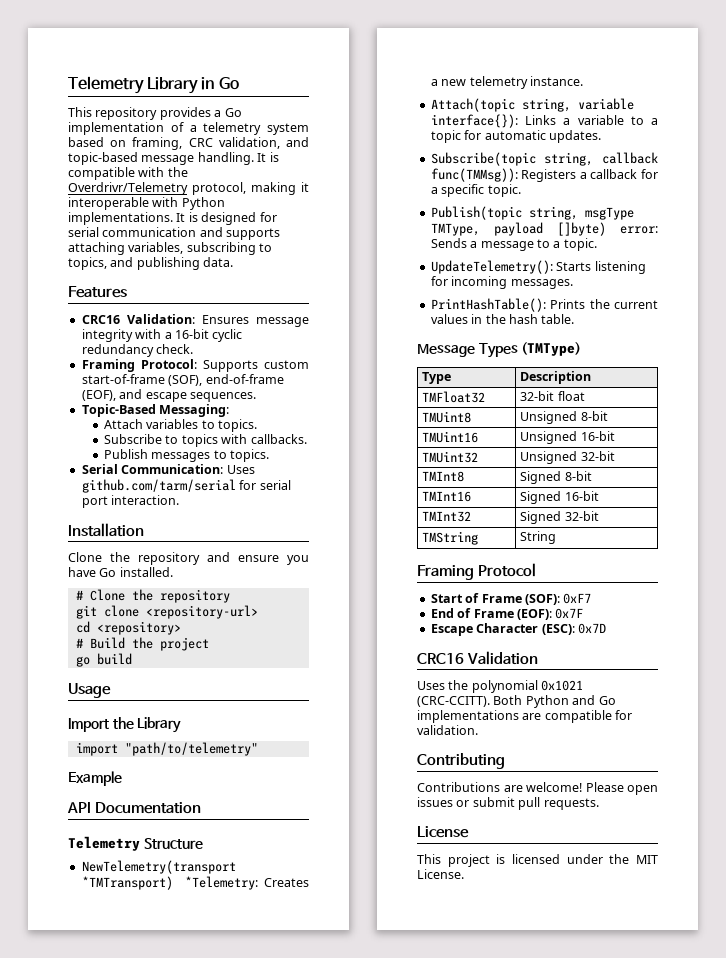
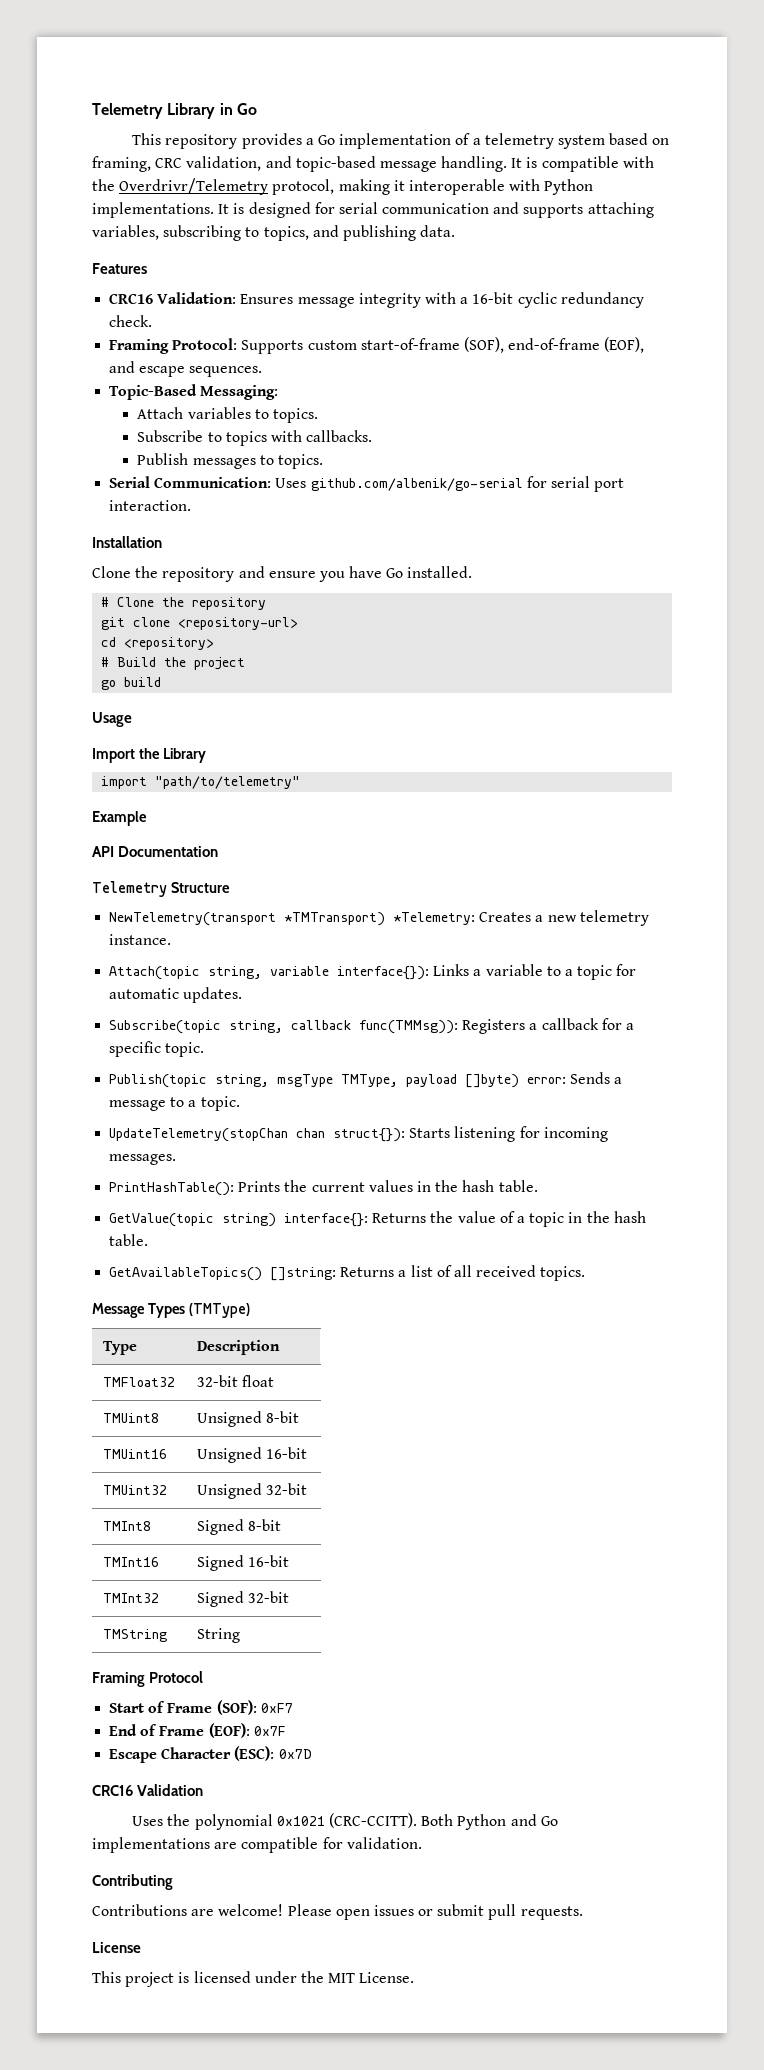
- Serial Communication: Uses github.com/tarm/serial for serial port interaction.
+ Serial Communication: Uses github.com/albenik/go-serial for serial port interaction.
- UpdateTelemetry(): Starts listening for incoming messages.
+ UpdateTelemetry(stopChan chan struct{}): Starts listening for incoming messages.
+ GetValue(topic string) interface{}: Returns the value of a topic in the hash table.
+ GetAvailableTopics() []string: Returns a list of all received topics.

